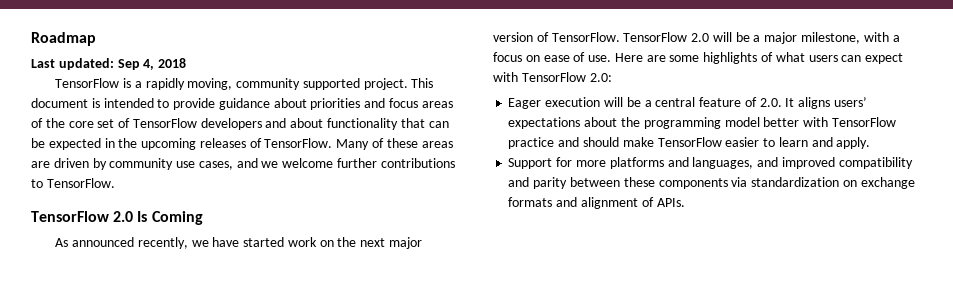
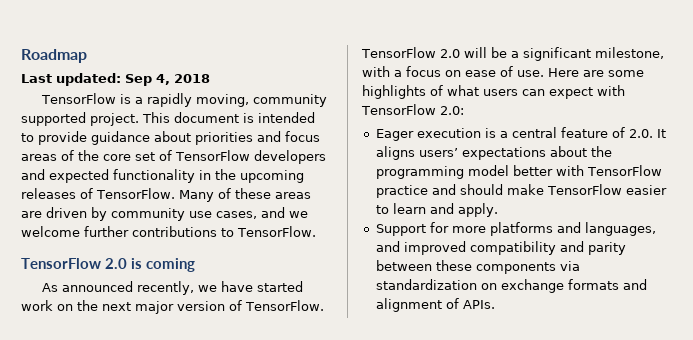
- This document is intended to provide guidance about priorities and focus areas of the core set of TensorFlow developers and about functionality that can be expected in the upcoming releases of TensorFlow.
+ This document is intended to provide guidance about priorities and focus areas of the core set of TensorFlow developers and expected functionality in the upcoming releases of TensorFlow.
- TensorFlow 2.0 Is Coming
+ TensorFlow 2.0 is coming
- TensorFlow 2.0 will be a major milestone, with a focus on ease of use.
+ TensorFlow 2.0 will be a significant milestone, with a focus on ease of use.
- Eager execution will be a central feature of 2.0. It aligns users’ expectations about the programming model better with TensorFlow practice and should make TensorFlow easier to learn and apply.
+ Eager execution is a central feature of 2.0. It aligns users’ expectations about the programming model better with TensorFlow practice and should make TensorFlow easier to learn and apply.

